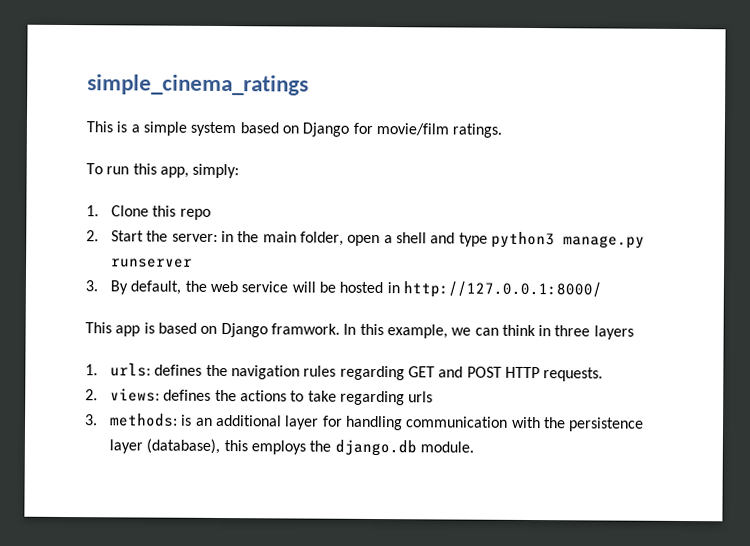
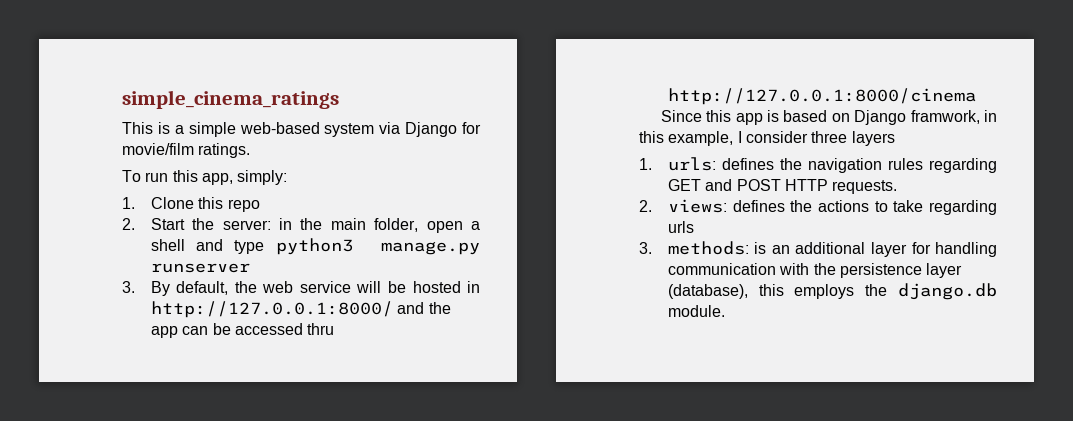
- This is a simple system based on Django for movie/film ratings.
+ This is a simple web-based system via Django for movie/film ratings.
- 3. By default, the web service will be hosted in http://127.0.0.1:8000/
- This app is based on Django framwork. In this example, we can think in three layers
+ 3. By default, the web service will be hosted in http://127.0.0.1:8000/ and the app can be accessed thru http://127.0.0.1:8000/cinema
+ Since this app is based on Django framwork, in this example, I consider three layers

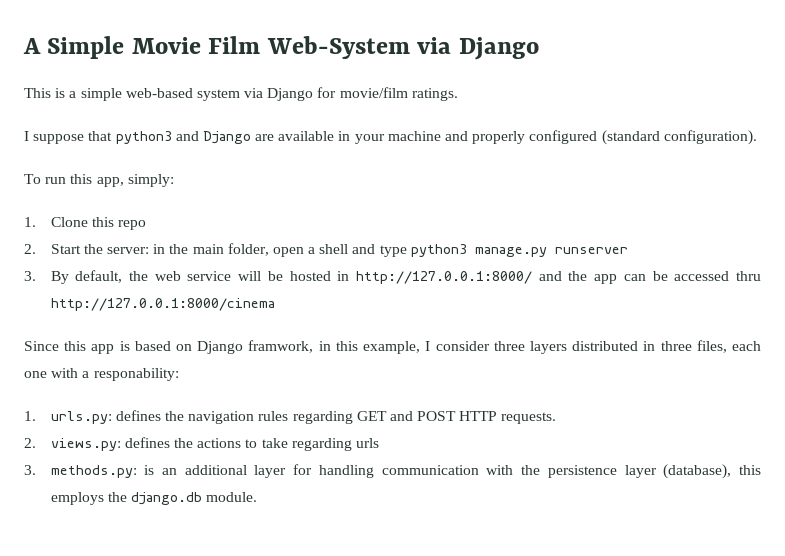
- simple_cinema_ratings
+ A Simple Movie Film Web-System via Django
+ I suppose that python3 and Django are available in your machine and properly configured (standard configuration).
- Since this app is based on Django framwork, in this example, I consider three layers
- 1. urls: defines the navigation rules regarding GET and POST HTTP requests.
+ Since this app is based on Django framwork, in this example, I consider three layers distributed in three files, each one with a responability:
+ 1. urls.py: defines the navigation rules regarding GET and POST HTTP requests.
- 2. views: defines the actions to take regarding urls
+ 2. views.py: defines the actions to take regarding urls
- 3. methods: is an additional layer for handling communication with the persistence layer (database), this employs the django.db module.
+ 3. methods.py: is an additional layer for handling communication with the persistence layer (database), this employs the django.db module.

